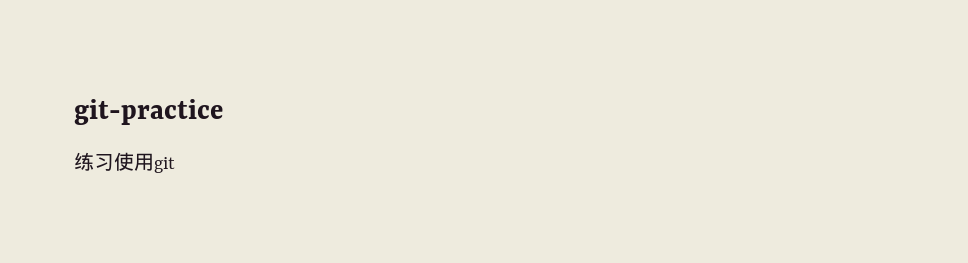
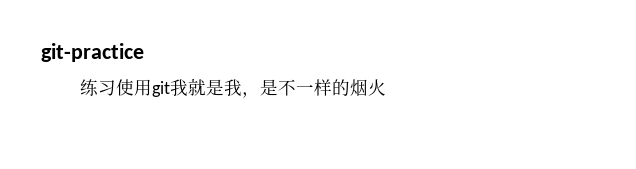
- 练习使用git
+ 练习使用git我就是我，是不一样的烟火

